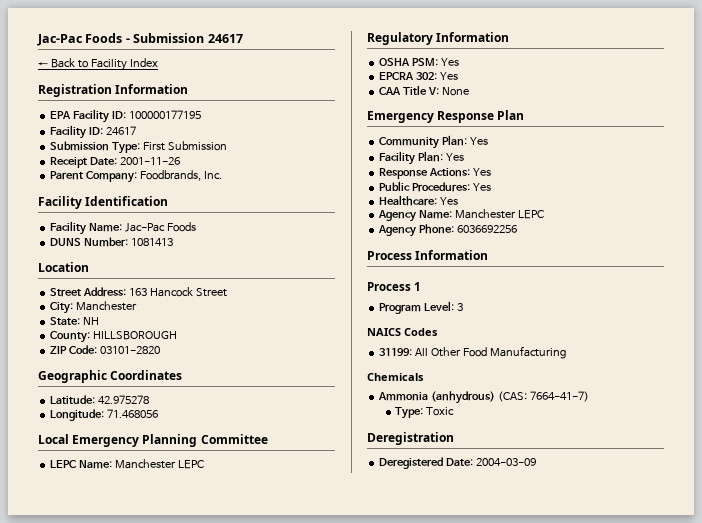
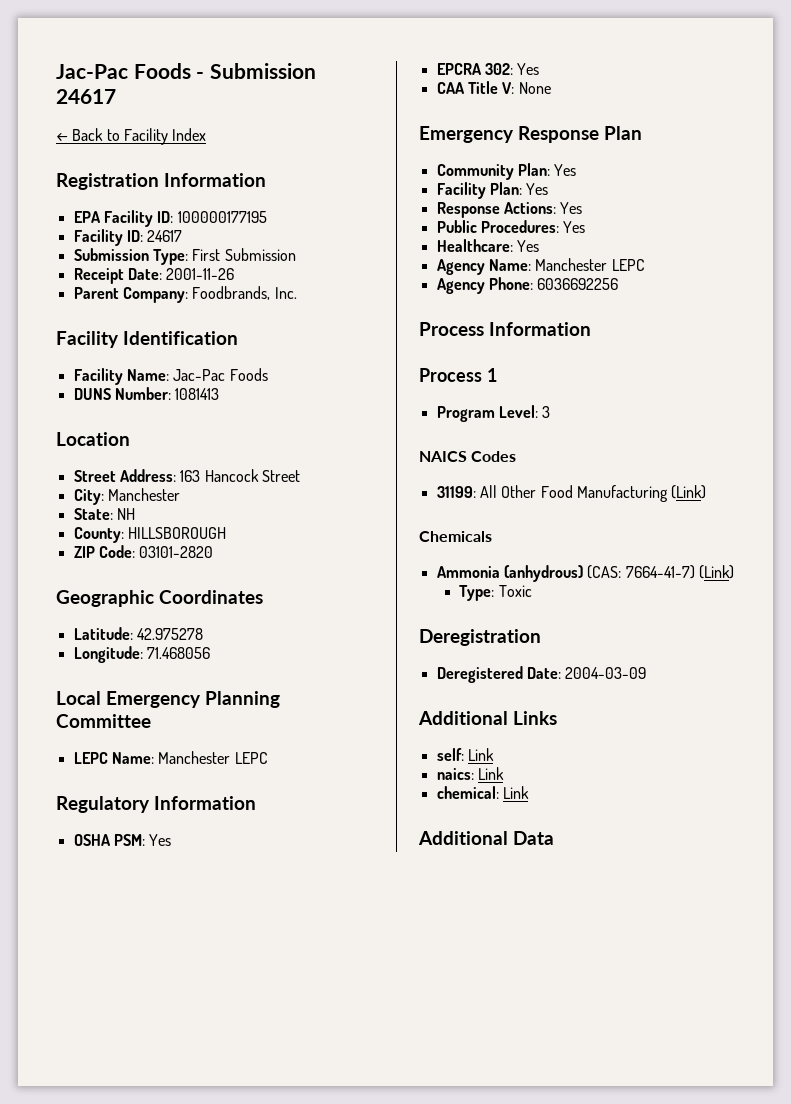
- 31199: All Other Food Manufacturing
+ 31199: All Other Food Manufacturing (Link)
- Ammonia (anhydrous) (CAS: 7664-41-7)
+ Ammonia (anhydrous) (CAS: 7664-41-7) (Link)
+ Additional Links
+ self: Link
+ naics: Link
+ chemical: Link
+ Additional Data

